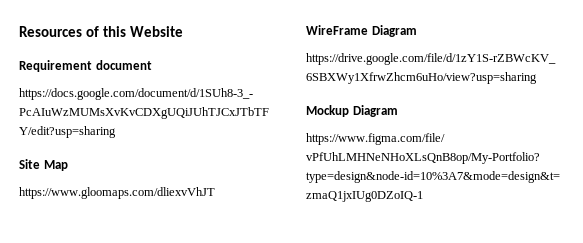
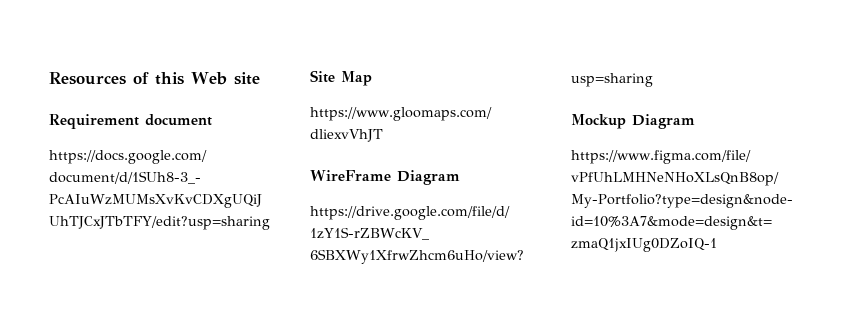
- Resources of this Website
+ Resources of this Web site

